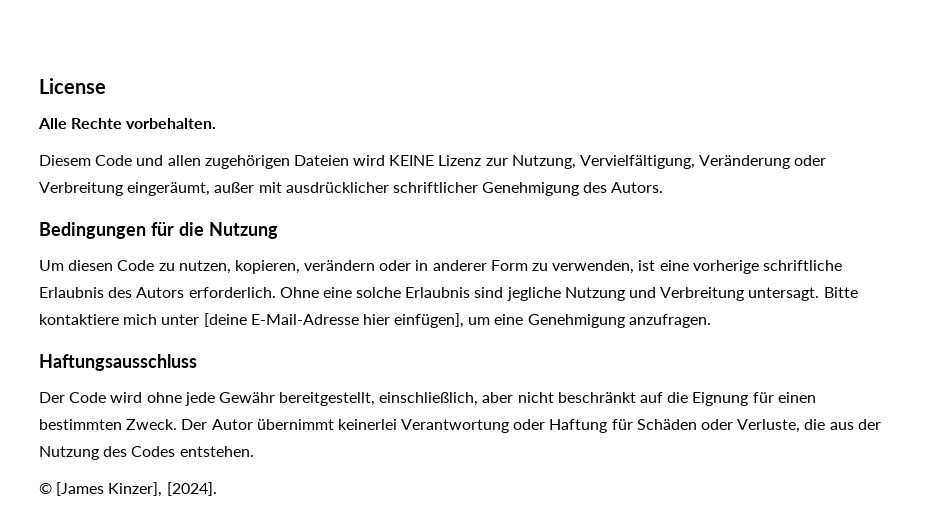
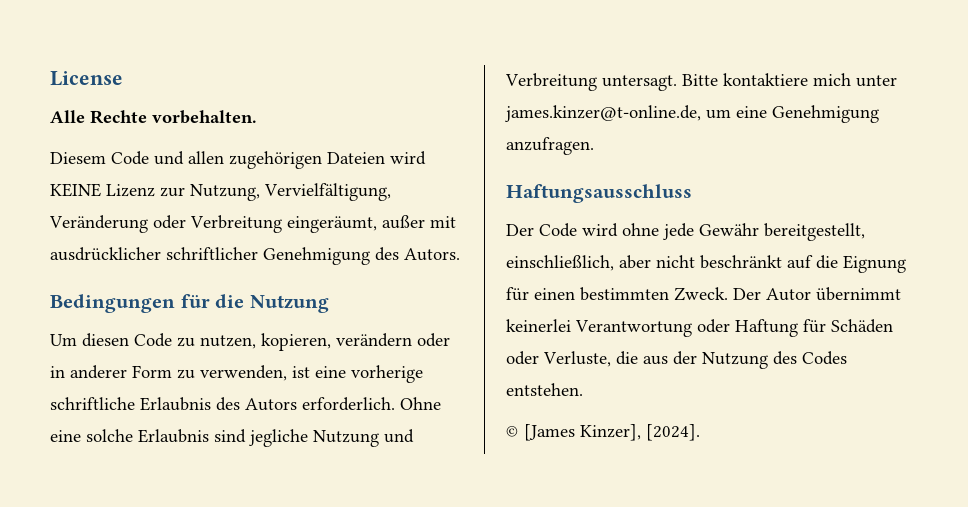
- Bitte kontaktiere mich unter [deine E-Mail-Adresse hier einfügen], um eine Genehmigung anzufragen.
+ Bitte kontaktiere mich unter james.kinzer@t-online.de, um eine Genehmigung anzufragen.

